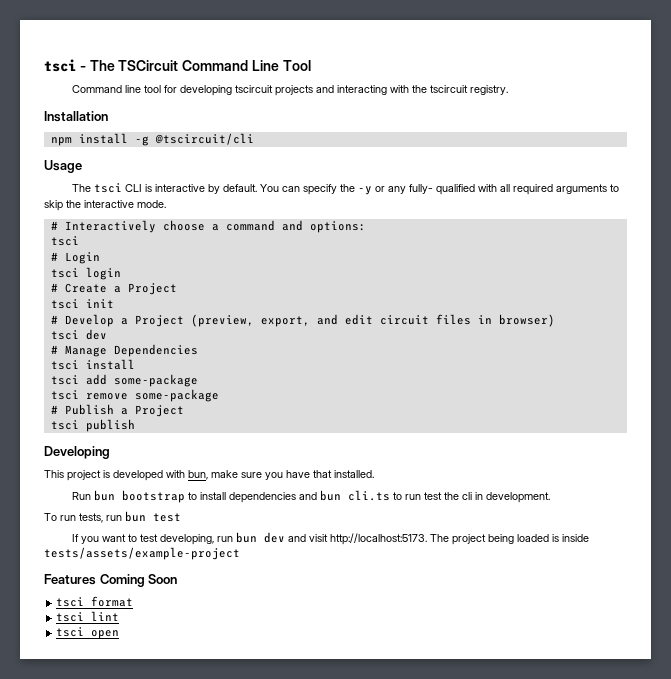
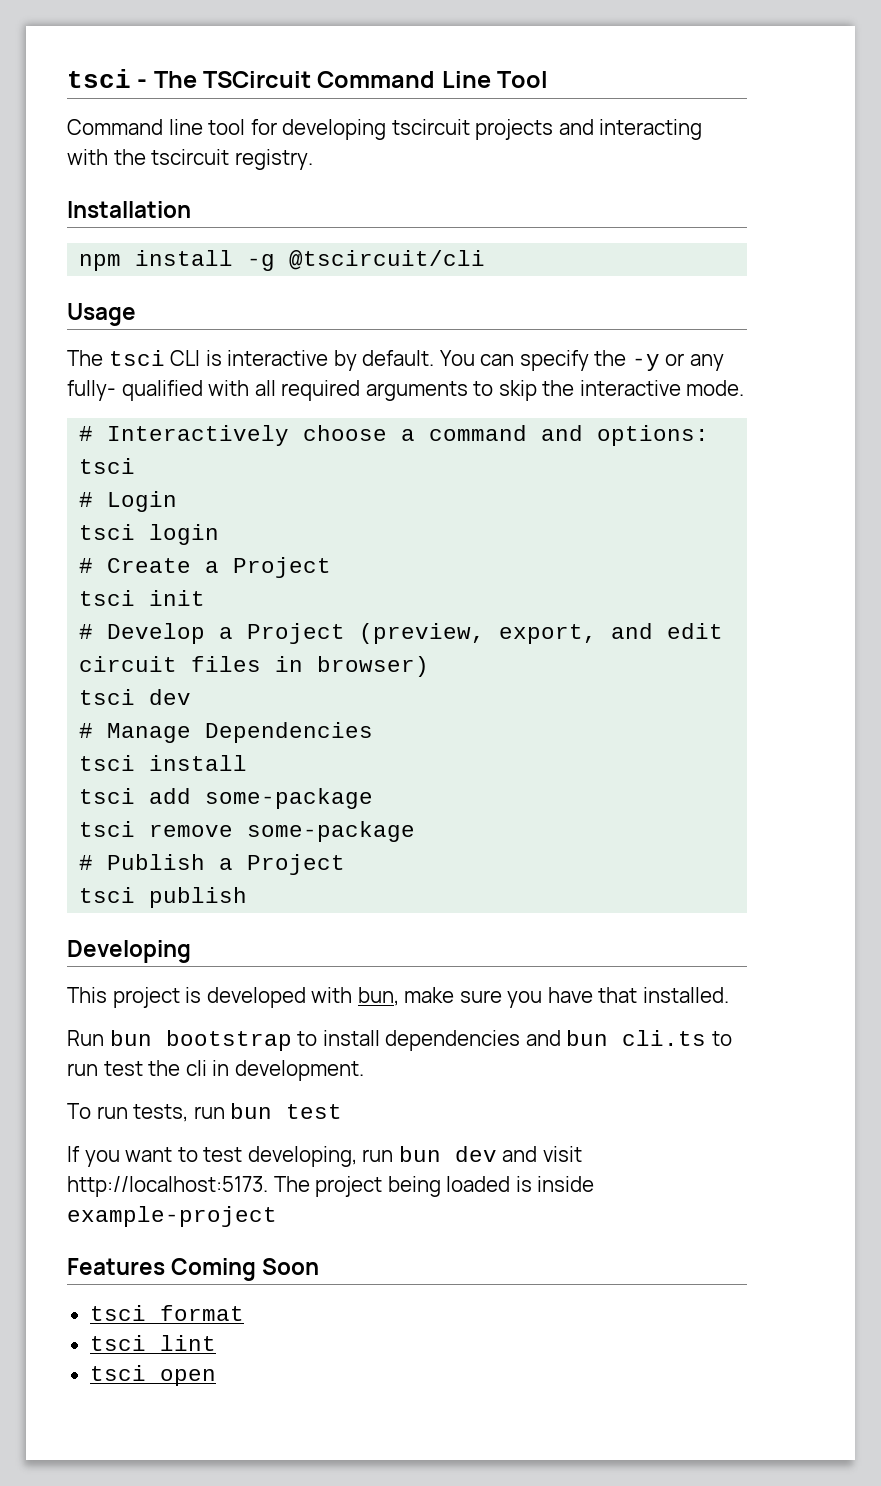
- The project being loaded is inside tests/assets/example-project
+ The project being loaded is inside example-project

